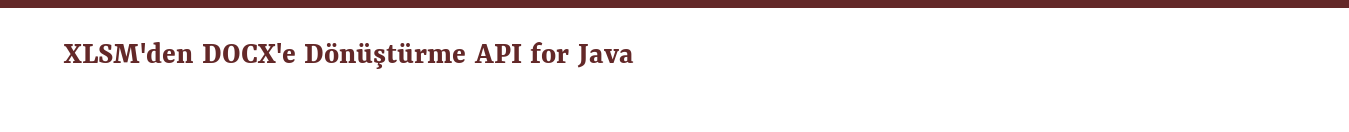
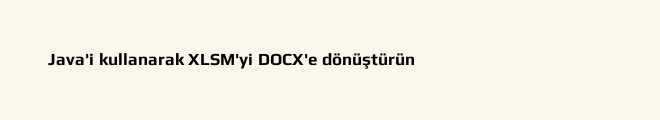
- XLSM'den DOCX'e Dönüştürme API for Java
+ Java'i kullanarak XLSM'yi DOCX'e dönüştürün

